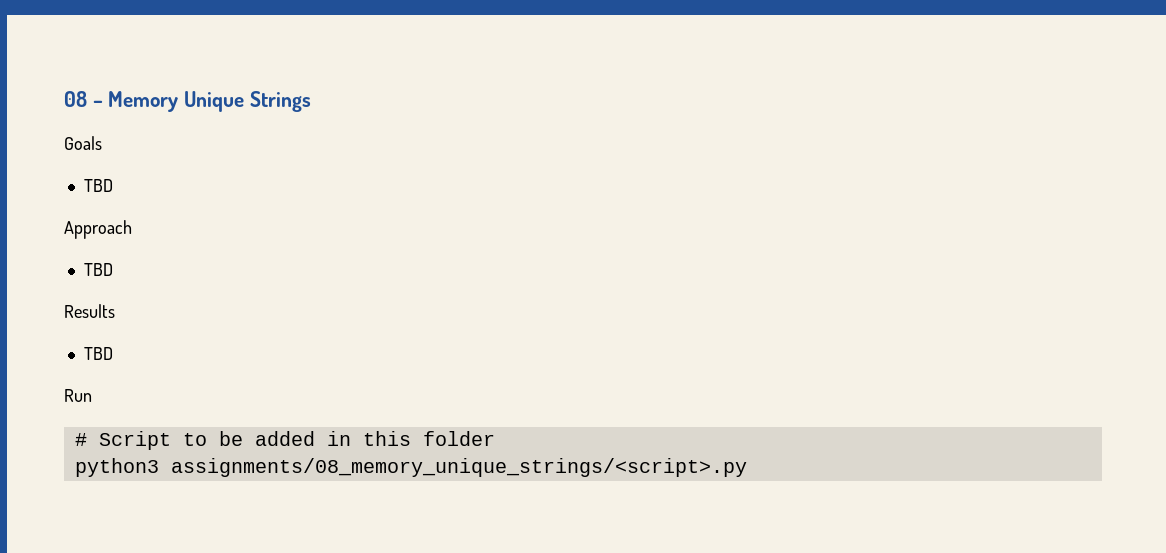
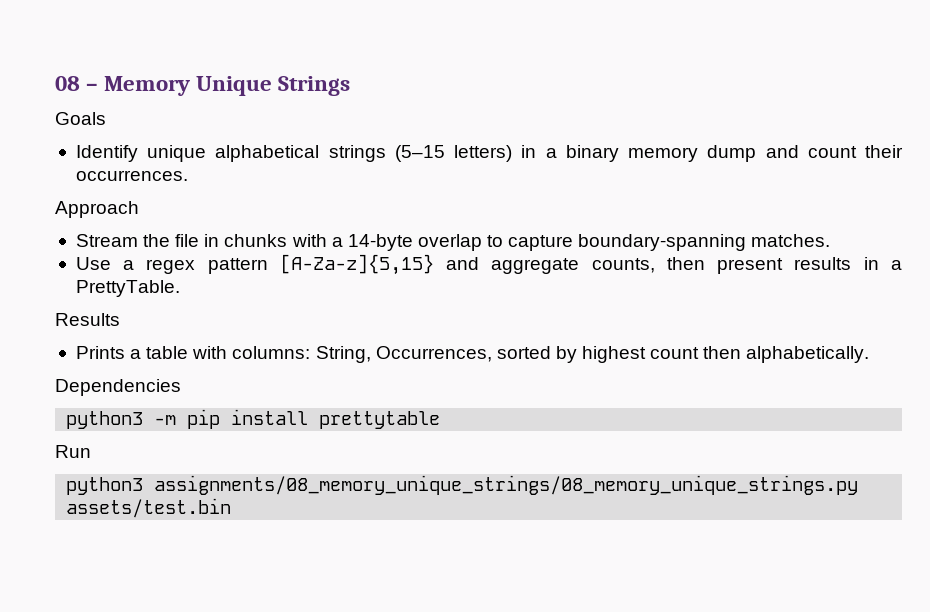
  Goals
- TBD
+ Identify unique alphabetical strings (5–15 letters) in a binary memory dump and count their occurrences.
  Approach
- TBD
+ Stream the file in chunks with a 14-byte overlap to capture boundary-spanning matches.
+ Use a regex pattern [A-Za-z]{5,15} and aggregate counts, then present results in a PrettyTable.
  Results
- TBD
+ Prints a table with columns: String, Occurrences, sorted by highest count then alphabetically.
+ Dependencies
+ python3 -m pip install prettytable
  Run
- # Script to be added in this folder
- python3 assignments/08_memory_unique_strings/<script>.py
+ python3 assignments/08_memory_unique_strings/08_memory_unique_strings.py assets/test.bin

